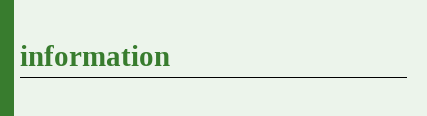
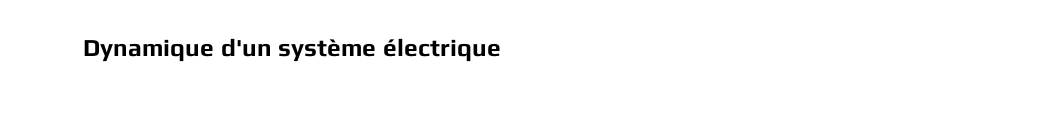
- information
+ Dynamique d'un système électrique

